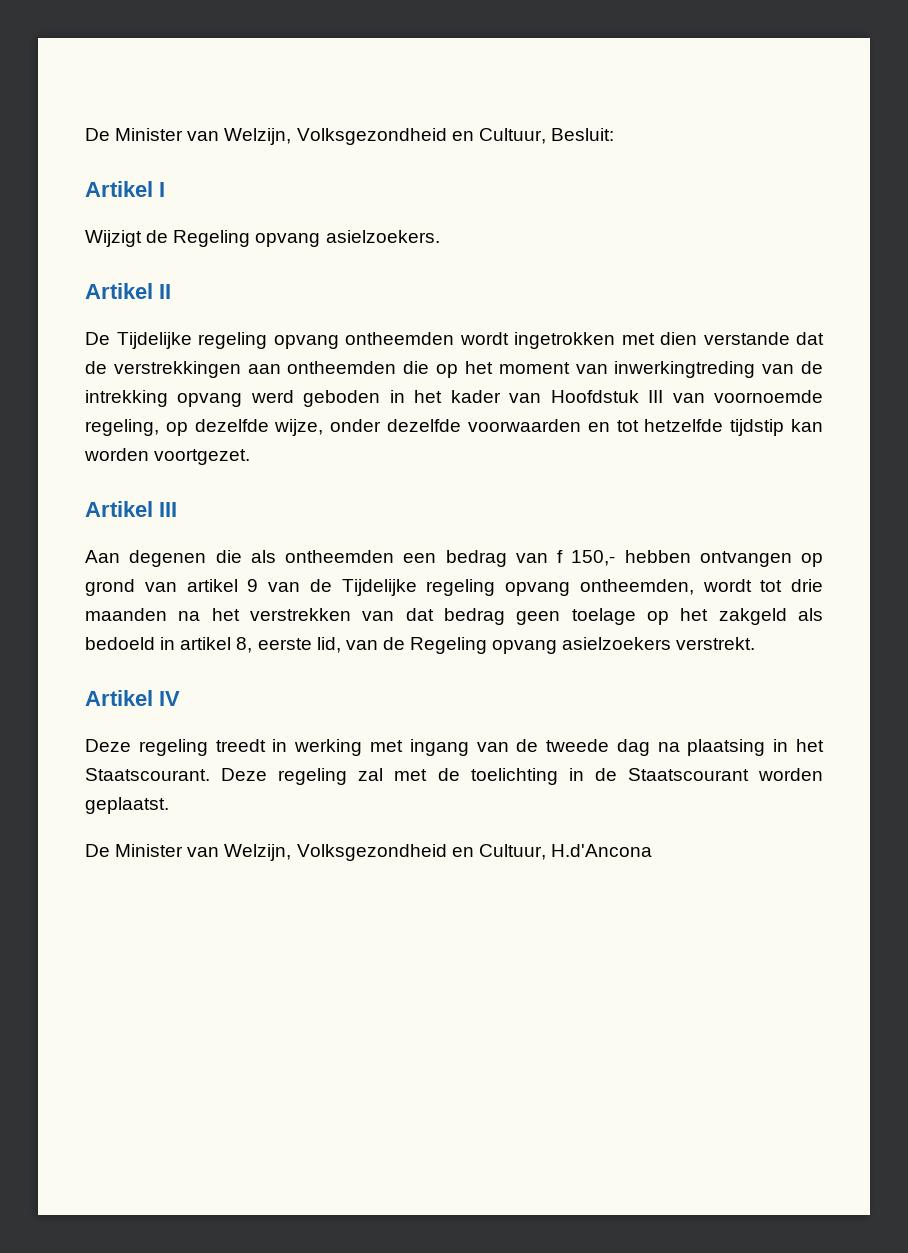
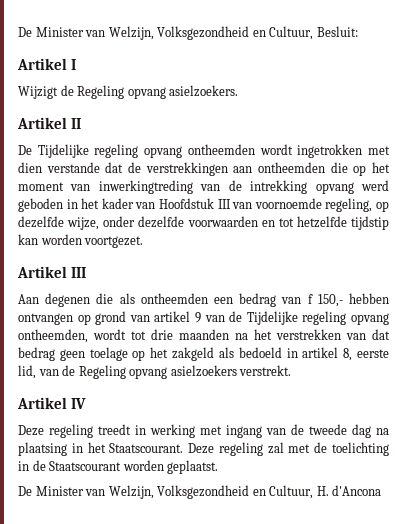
- De Minister van Welzijn, Volksgezondheid en Cultuur, H.d'Ancona
+ De Minister van Welzijn, Volksgezondheid en Cultuur, H. d'Ancona

